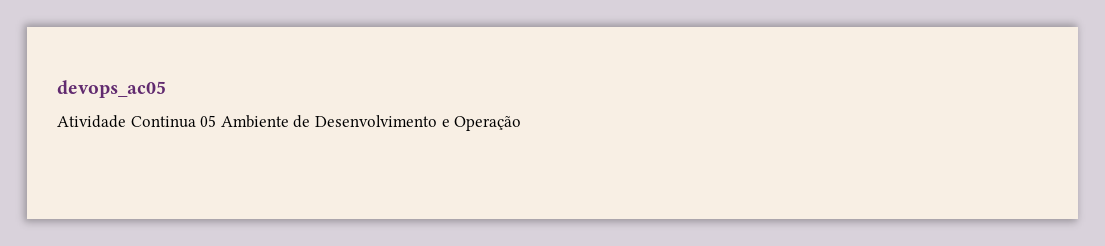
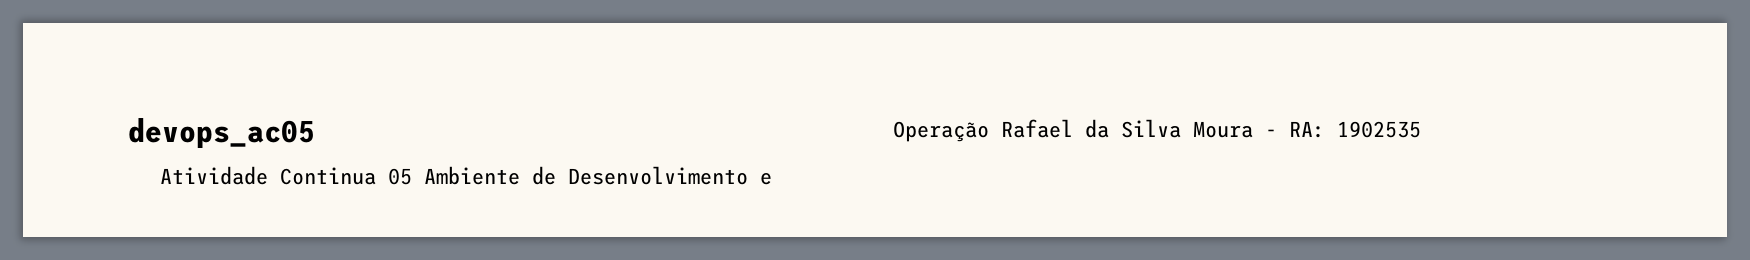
- Atividade Continua 05 Ambiente de Desenvolvimento e Operação
+ Atividade Continua 05 Ambiente de Desenvolvimento e Operação Rafael da Silva Moura - RA: 1902535

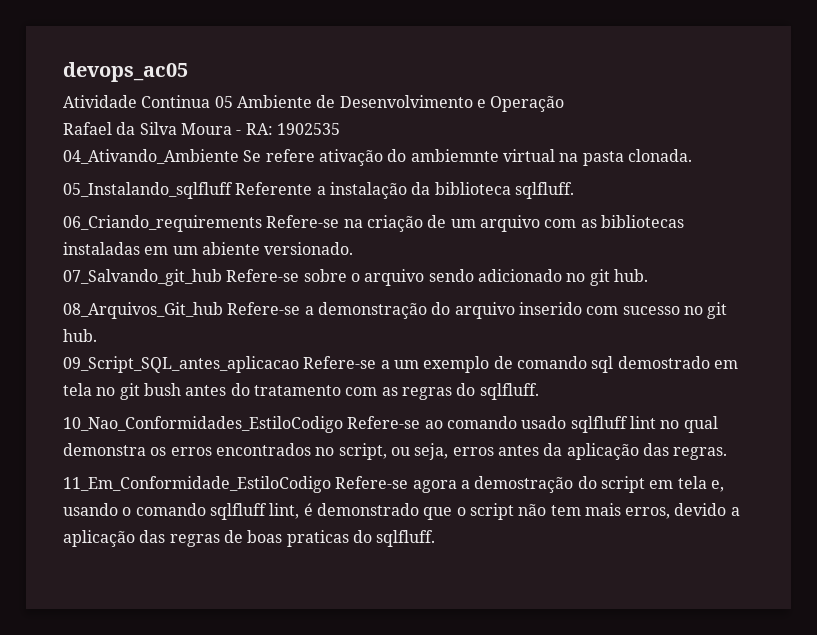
- Atividade Continua 05 Ambiente de Desenvolvimento e Operação Rafael da Silva Moura - RA: 1902535
+ Atividade Continua 05 Ambiente de Desenvolvimento e Operação
+ Rafael da Silva Moura - RA: 1902535
+ 04_Ativando_Ambiente Se refere ativação do ambiemnte virtual na pasta clonada.
+ 05_Instalando_sqlfluff Referente a instalação da biblioteca sqlfluff.
+ 06_Criando_requirements Refere-se na criação de um arquivo com as bibliotecas instaladas em um abiente versionado.
+ 07_Salvando_git_hub Refere-se sobre o arquivo sendo adicionado no git hub.
+ 08_Arquivos_Git_hub Refere-se a demonstração do arquivo inserido com sucesso no git hub.
+ 09_Script_SQL_antes_aplicacao Refere-se a um exemplo de comando sql demostrado em tela no git bush antes do tratamento com as regras do sqlfluff.
+ 10_Nao_Conformidades_EstiloCodigo Refere-se ao comando usado sqlfluff lint no qual demonstra os erros encontrados no script, ou seja, erros antes da aplicação das regras.
+ 11_Em_Conformidade_EstiloCodigo Refere-se agora a demostração do script em tela e, usando o comando sqlfluff lint, é demonstrado que o script não tem mais erros, devido a aplicação das regras de boas praticas do sqlfluff.

